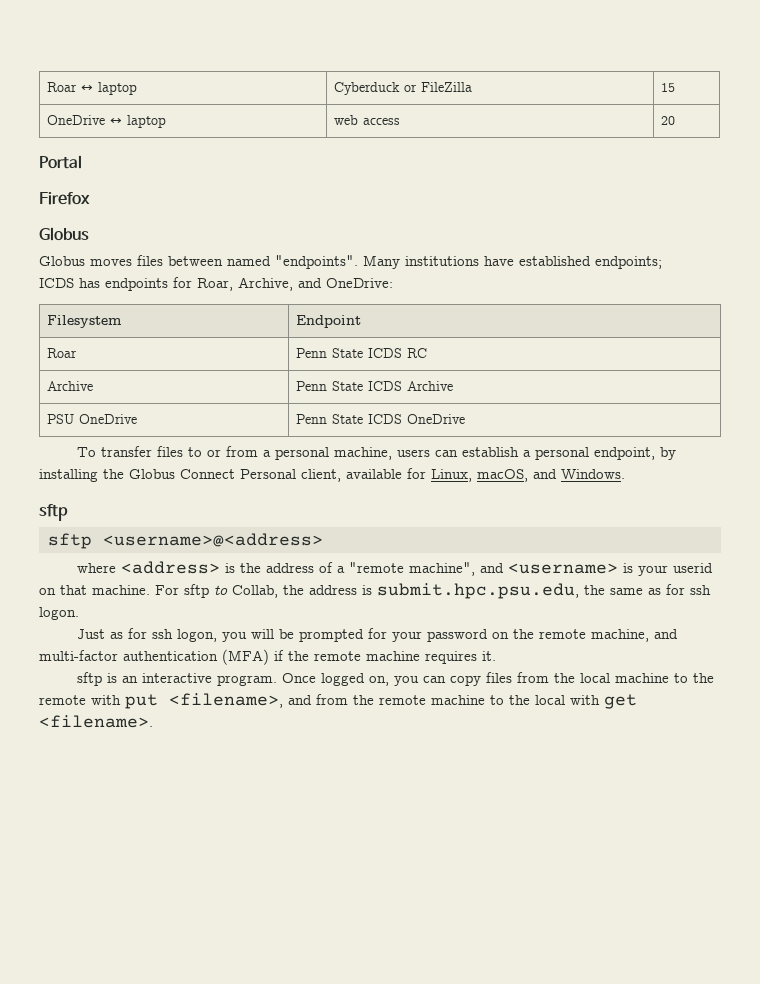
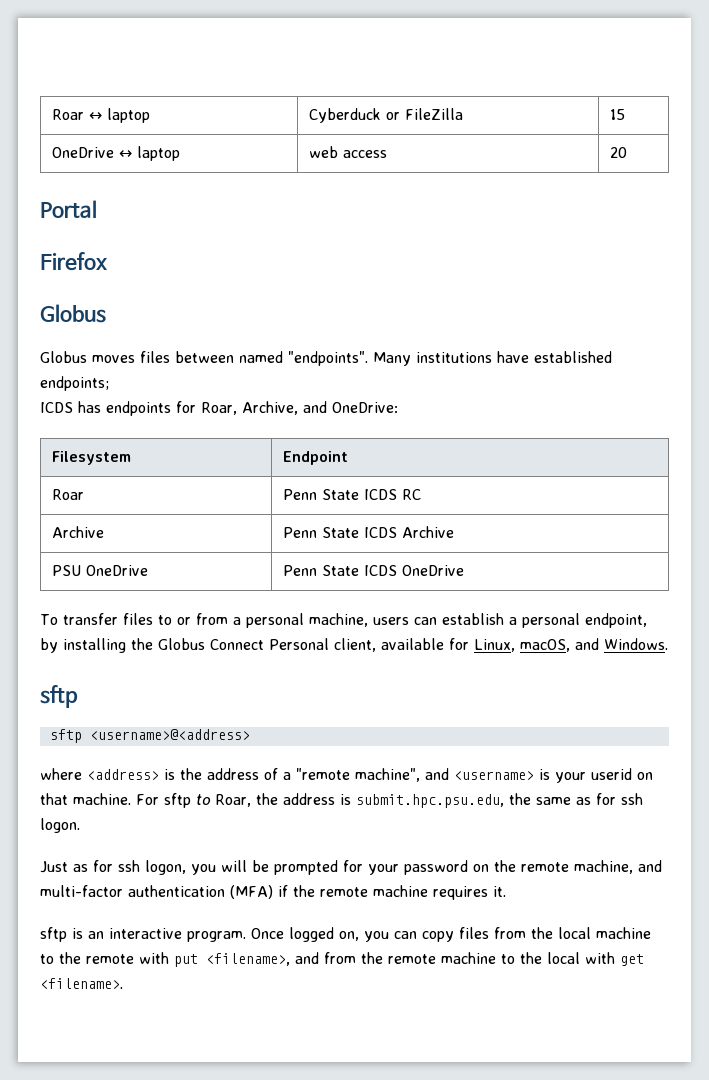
- For sftp to Collab, the address is submit.hpc.psu.edu, the same as for ssh logon.
+ For sftp to Roar, the address is submit.hpc.psu.edu, the same as for ssh logon.

